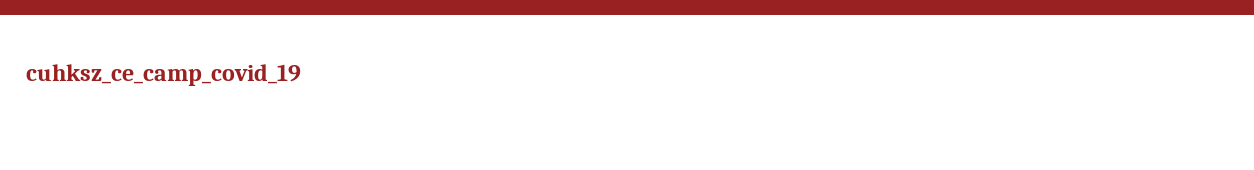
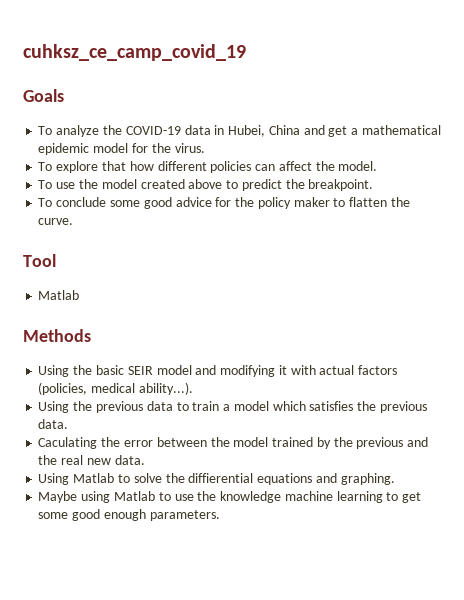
+ Goals
+ To analyze the COVID-19 data in Hubei, China and get a mathematical epidemic model for the virus.
+ To explore that how different policies can affect the model.
+ To use the model created above to predict the breakpoint.
+ To conclude some good advice for the policy maker to flatten the curve.
+ Tool
+ Matlab
+ Methods
+ Using the basic SEIR model and modifying it with actual factors (policies, medical ability...).
+ Using the previous data to train a model which satisfies the previous data.
+ Caculating the error between the model trained by the previous and the real new data.
+ Using Matlab to solve the diffierential equations and graphing.
+ Maybe using Matlab to use the knowledge machine learning to get some good enough parameters.

